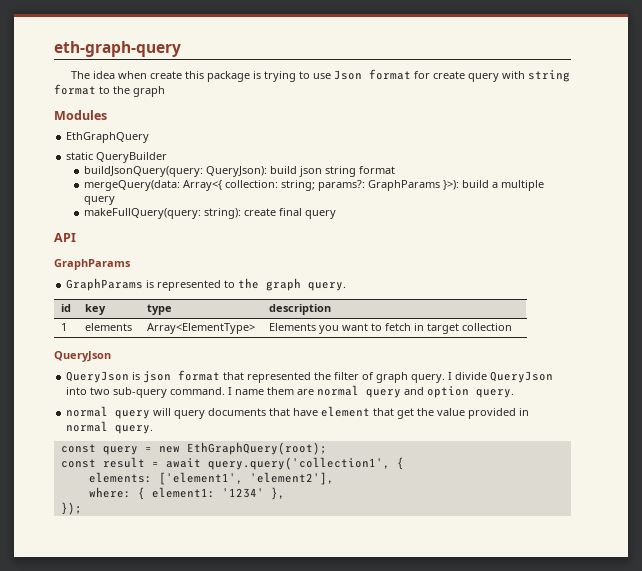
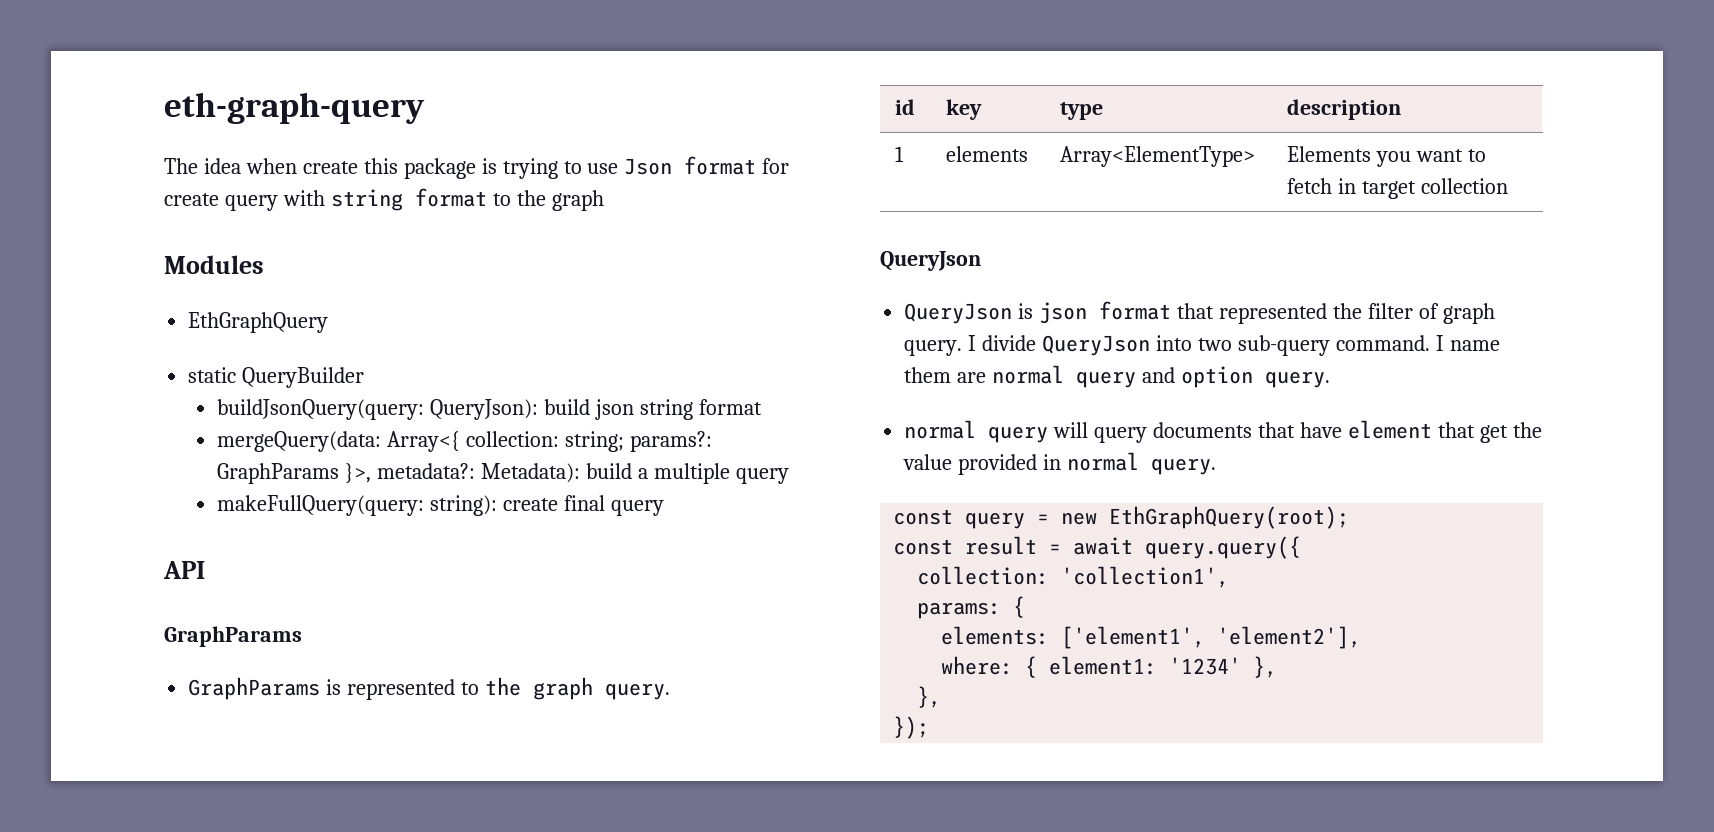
- mergeQuery(data: Array<{ collection: string; params?: GraphParams }>): build a multiple query
+ mergeQuery(data: Array<{ collection: string; params?: GraphParams }>, metadata?: Metadata): build a multiple query
- const result = await query.query('collection1', {
+ const result = await query.query({
+ collection: 'collection1',
+ params: {
  where: { element1: '1234' },
+ },

